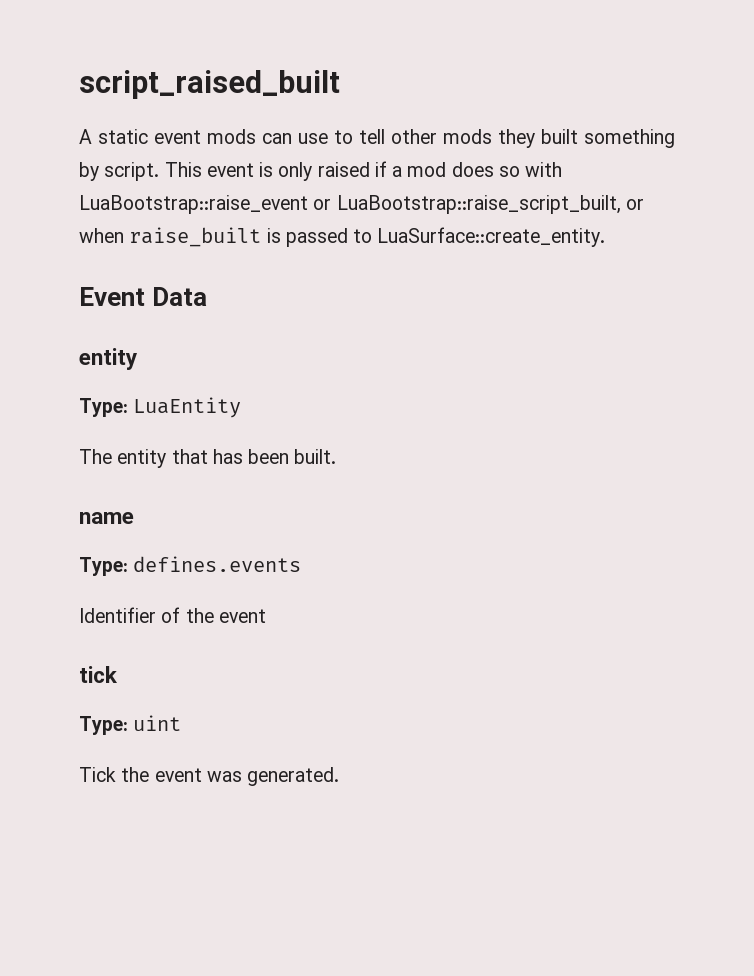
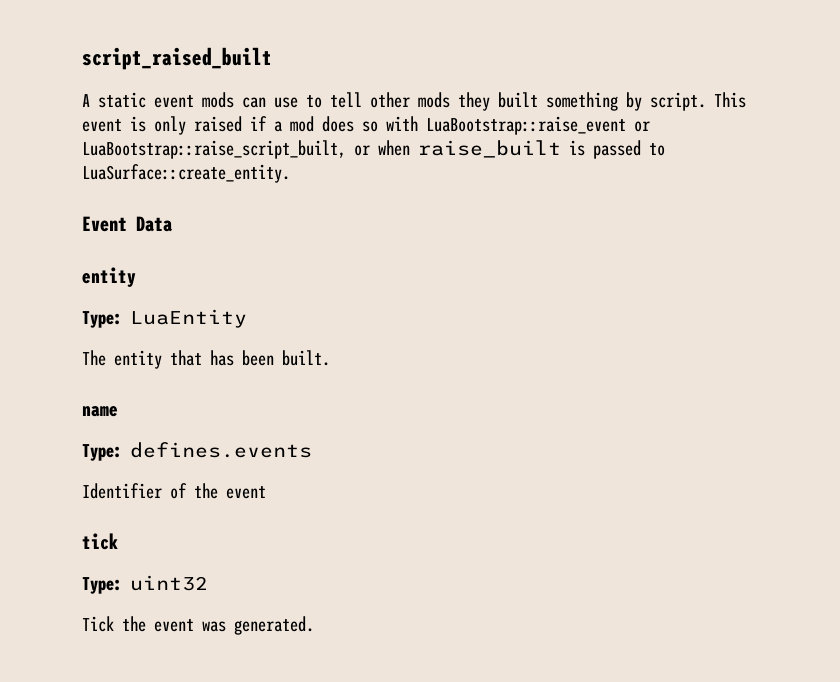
- Type: uint
+ Type: uint32

